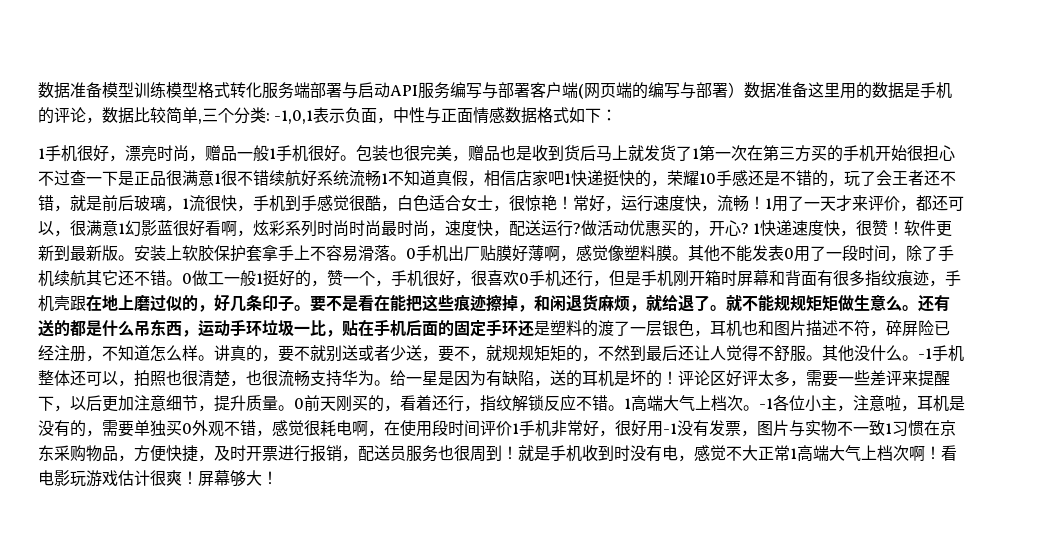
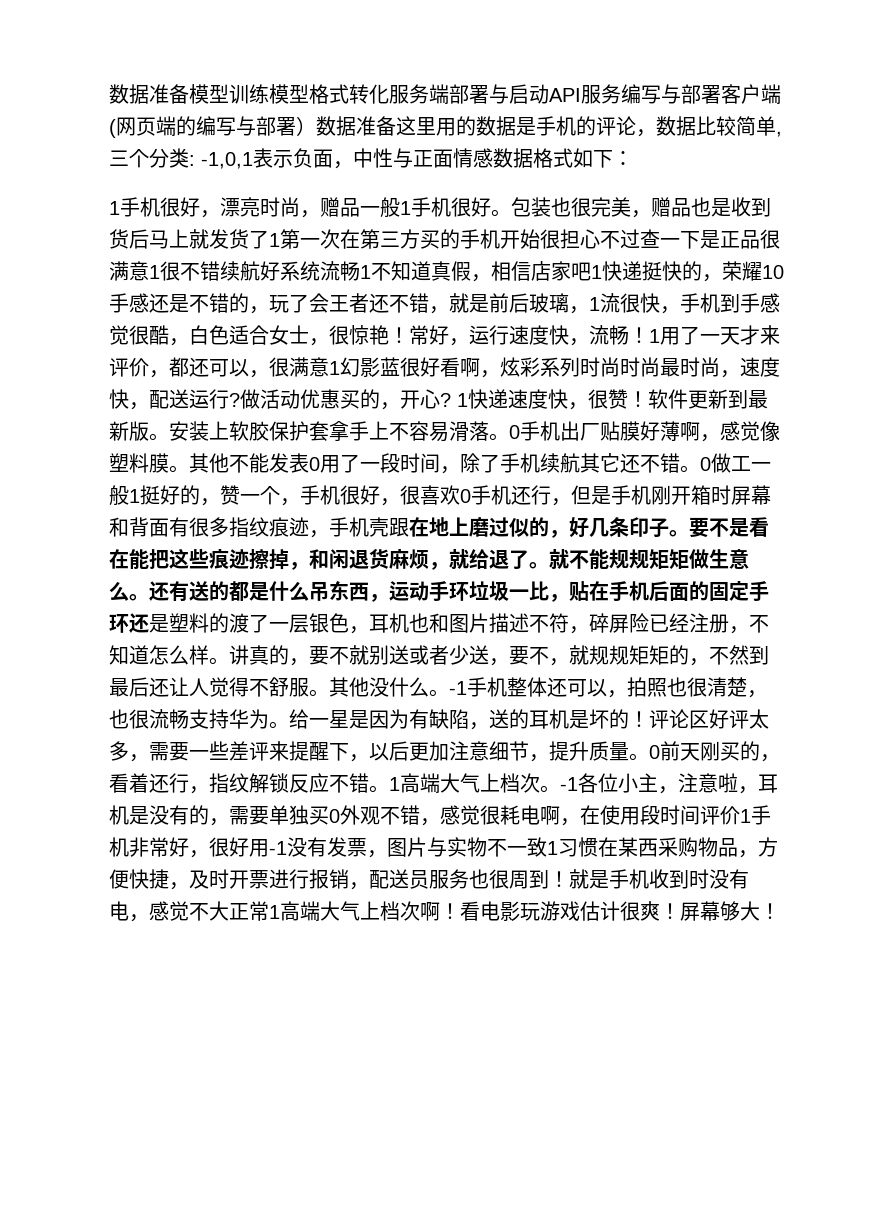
- -1各位小主，注意啦，耳机是没有的，需要单独买0外观不错，感觉很耗电啊，在使用段时间评价1手机非常好，很好用-1没有发票，图片与实物不一致1习惯在京东采购物品，方便快捷，及时开票进行报销，配送员服务也很周到！
+ -1各位小主，注意啦，耳机是没有的，需要单独买0外观不错，感觉很耗电啊，在使用段时间评价1手机非常好，很好用-1没有发票，图片与实物不一致1习惯在某西采购物品，方便快捷，及时开票进行报销，配送员服务也很周到！

